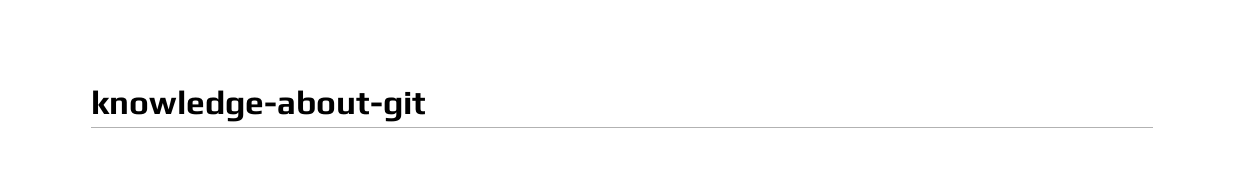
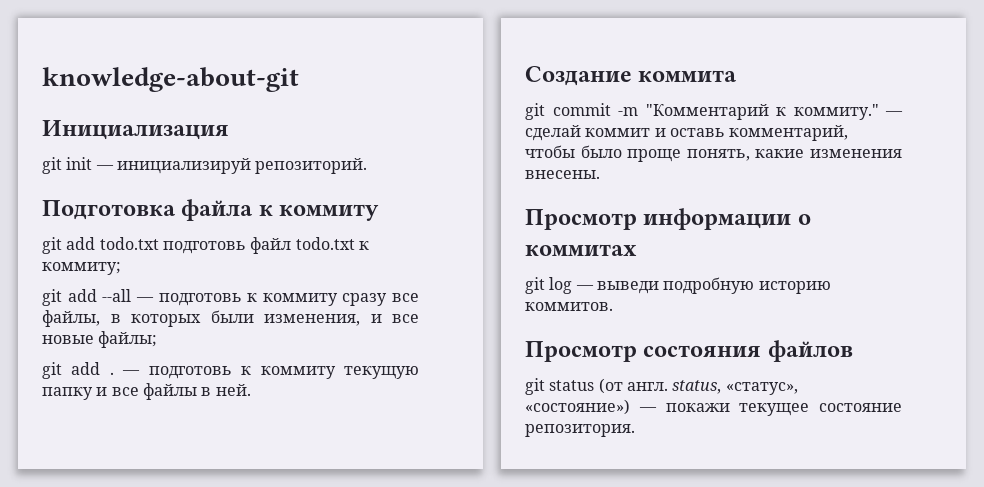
+ Инициализация
+ git init — инициализируй репозиторий.
+ Подготовка файла к коммиту
+ git add todo.txt подготовь файл todo.txt к коммиту;
+ git add --all — подготовь к коммиту сразу все файлы, в которых были изменения, и все новые файлы;
+ git add . — подготовь к коммиту текущую папку и все файлы в ней.
+ Создание коммита
+ git commit -m "Комментарий к коммиту." — сделай коммит и оставь комментарий, чтобы было проще понять, какие изменения внесены.
+ Просмотр информации о коммитах
+ git log — выведи подробную историю коммитов.
+ Просмотр состояния файлов
+ git status (от англ. status, «статус», «состояние») — покажи текущее состояние репозитория.

